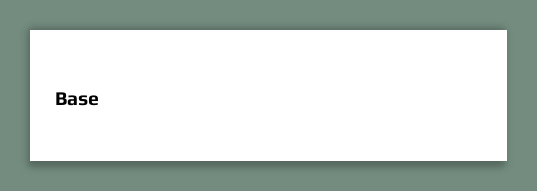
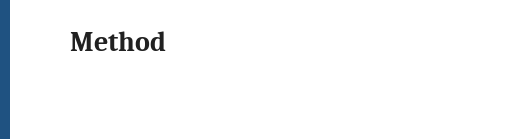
- Base
+ Method

